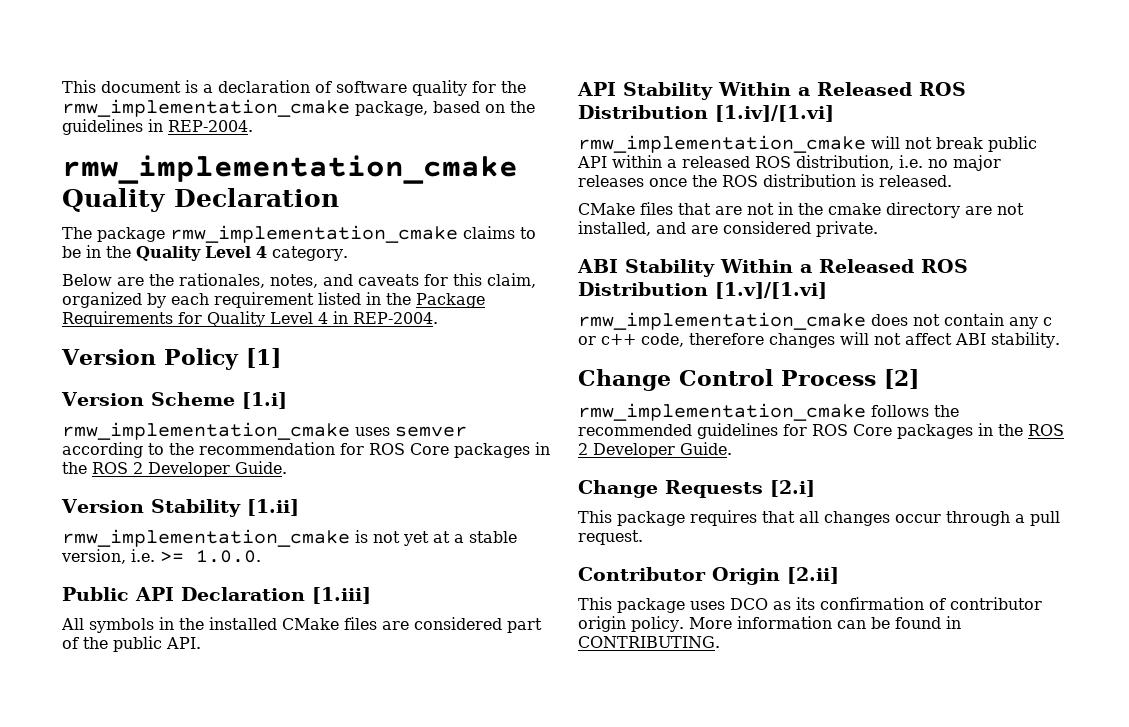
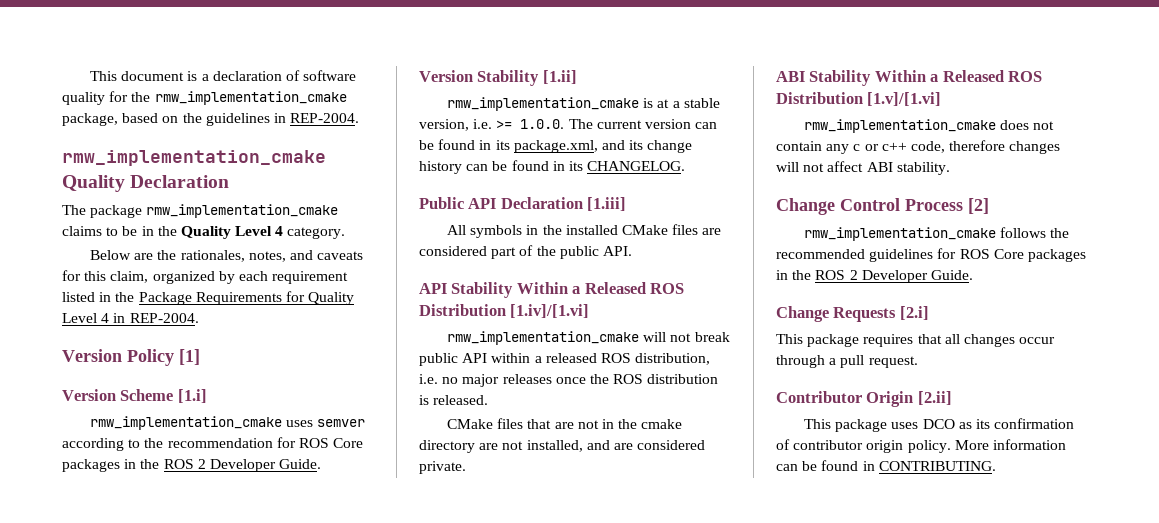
- rmw_implementation_cmake is not yet at a stable version, i.e. >= 1.0.0.
+ rmw_implementation_cmake is at a stable version, i.e. >= 1.0.0. The current version can be found in its package.xml, and its change history can be found in its CHANGELOG.

